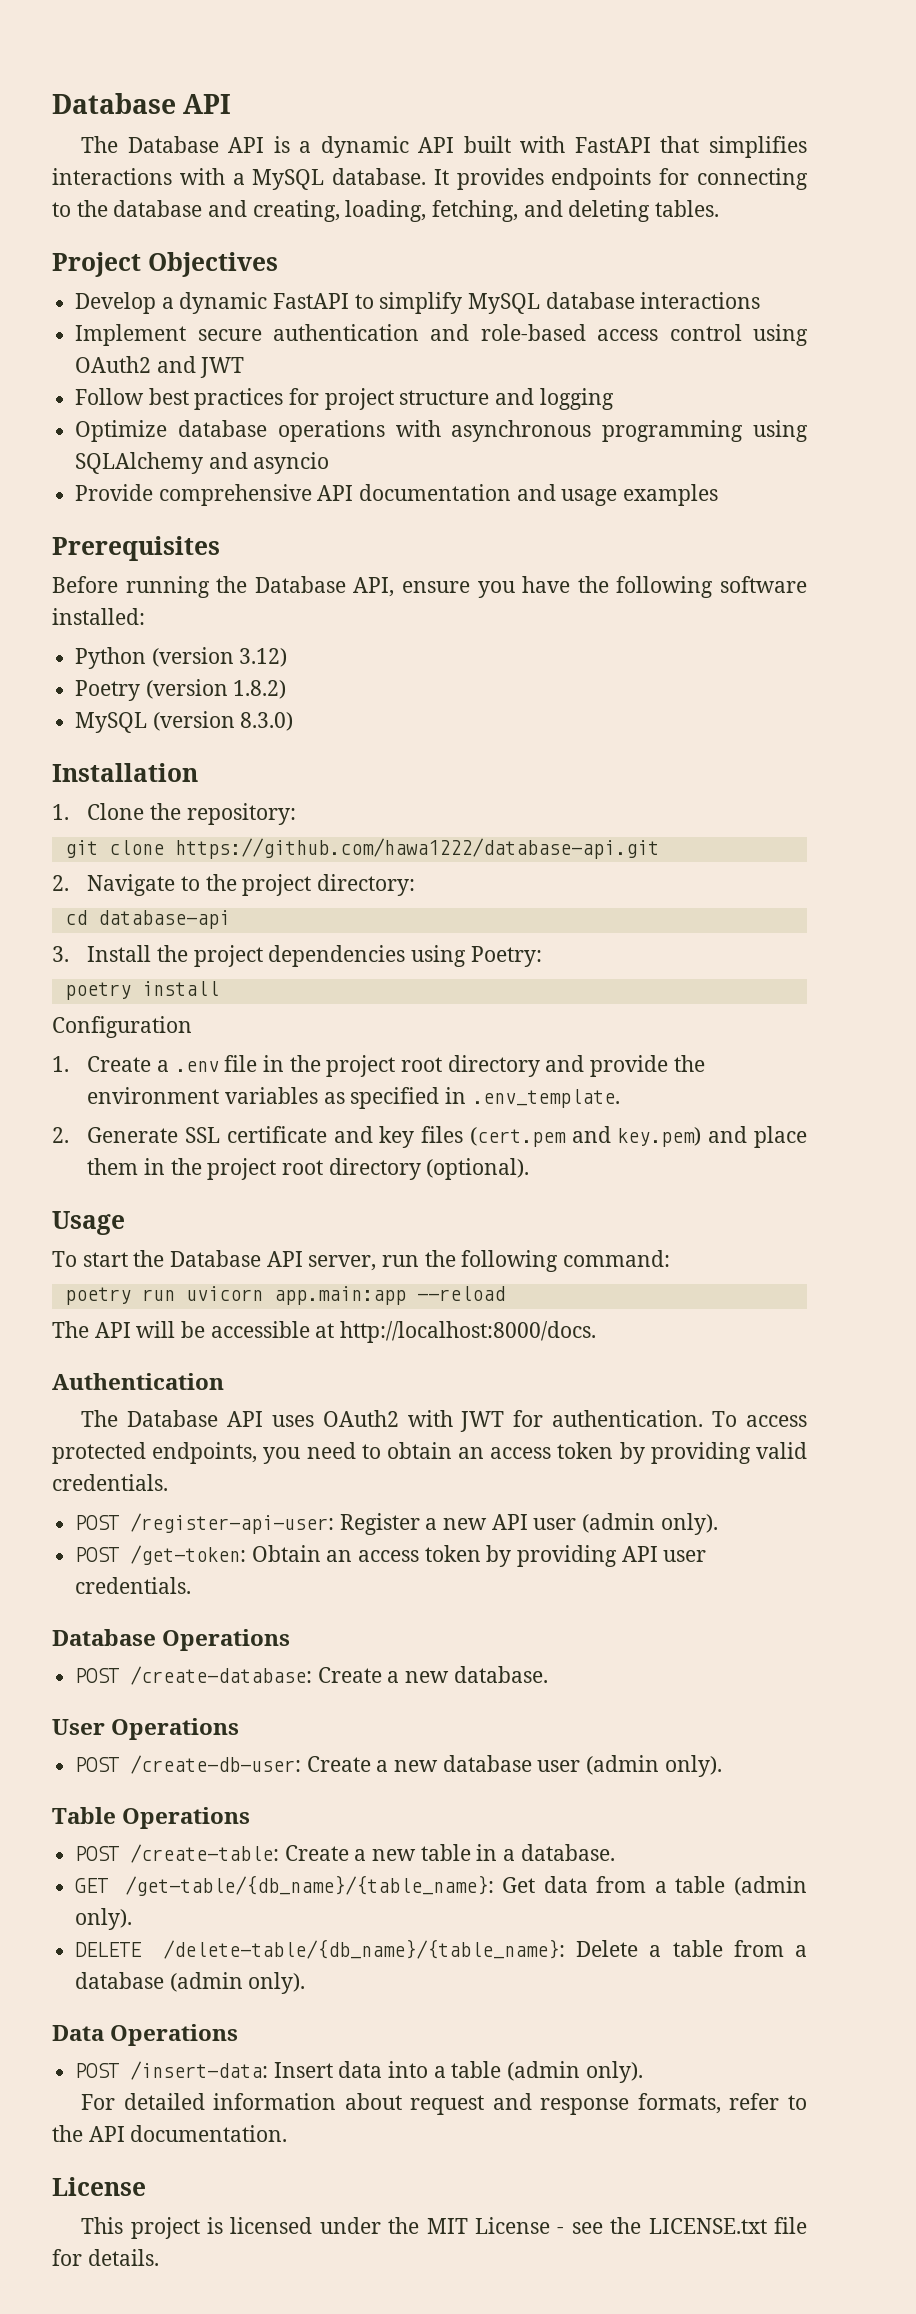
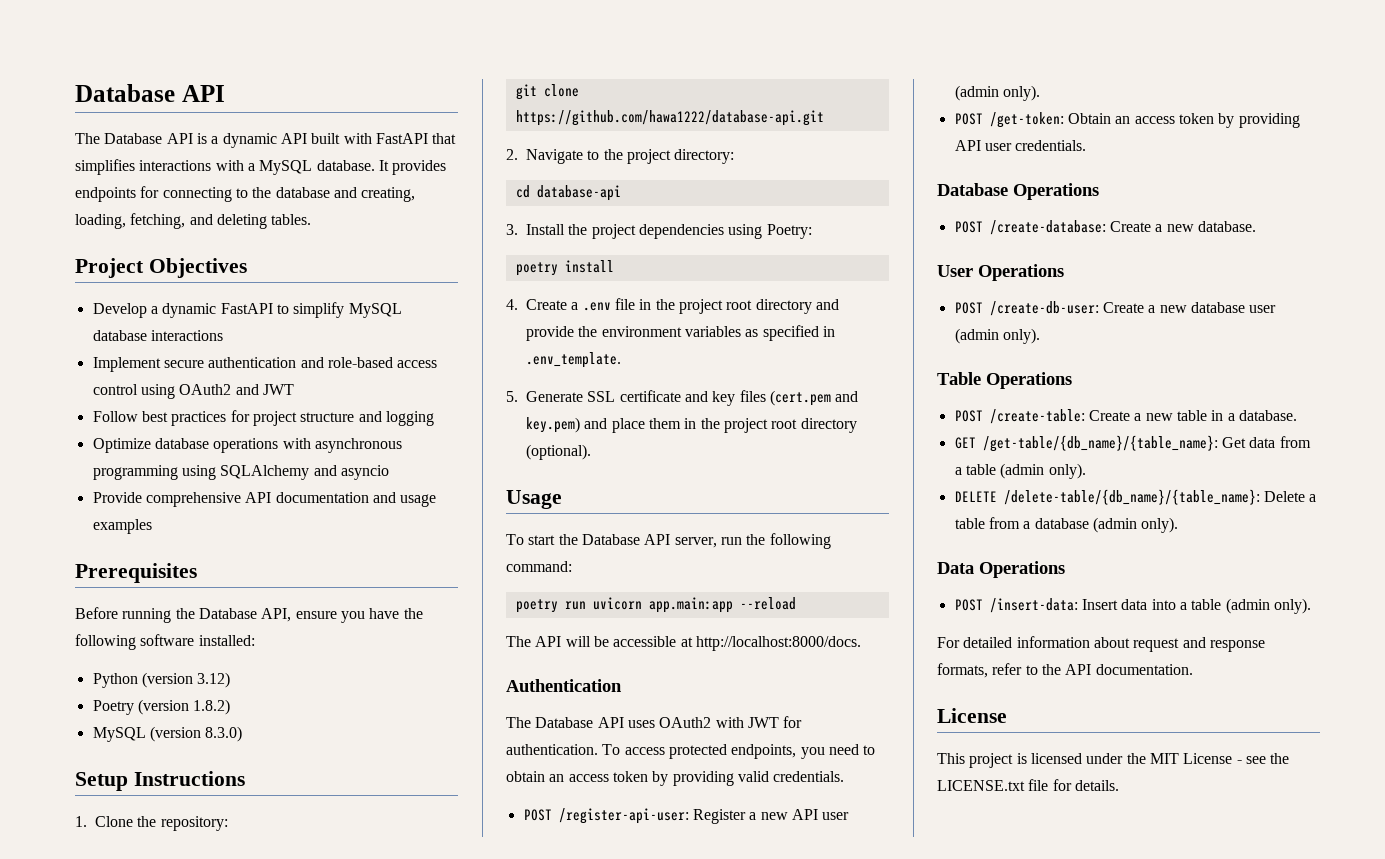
- Installation
+ Setup Instructions
- Configuration
- 1. Create a .env file in the project root directory and provide the environment variables as specified in .env_template.
+ 4. Create a .env file in the project root directory and provide the environment variables as specified in .env_template.
- 2. Generate SSL certificate and key files (cert.pem and key.pem) and place them in the project root directory (optional).
+ 5. Generate SSL certificate and key files (cert.pem and key.pem) and place them in the project root directory (optional).

